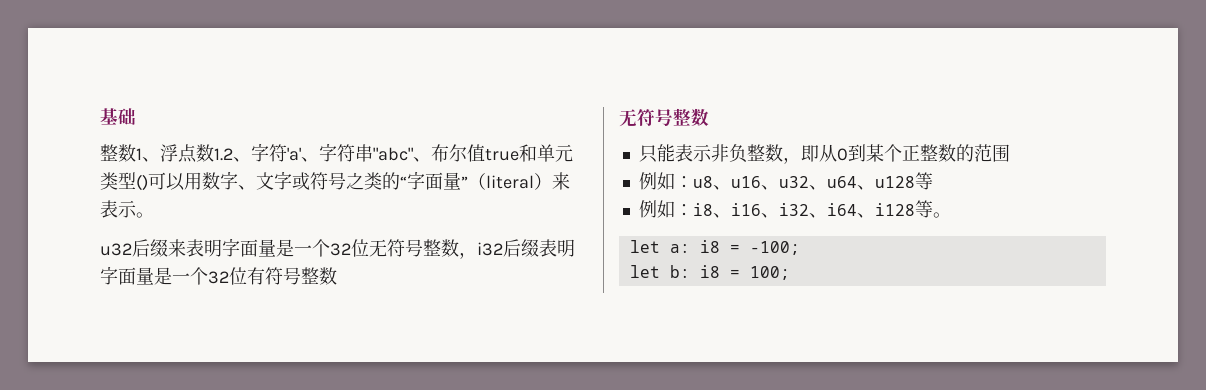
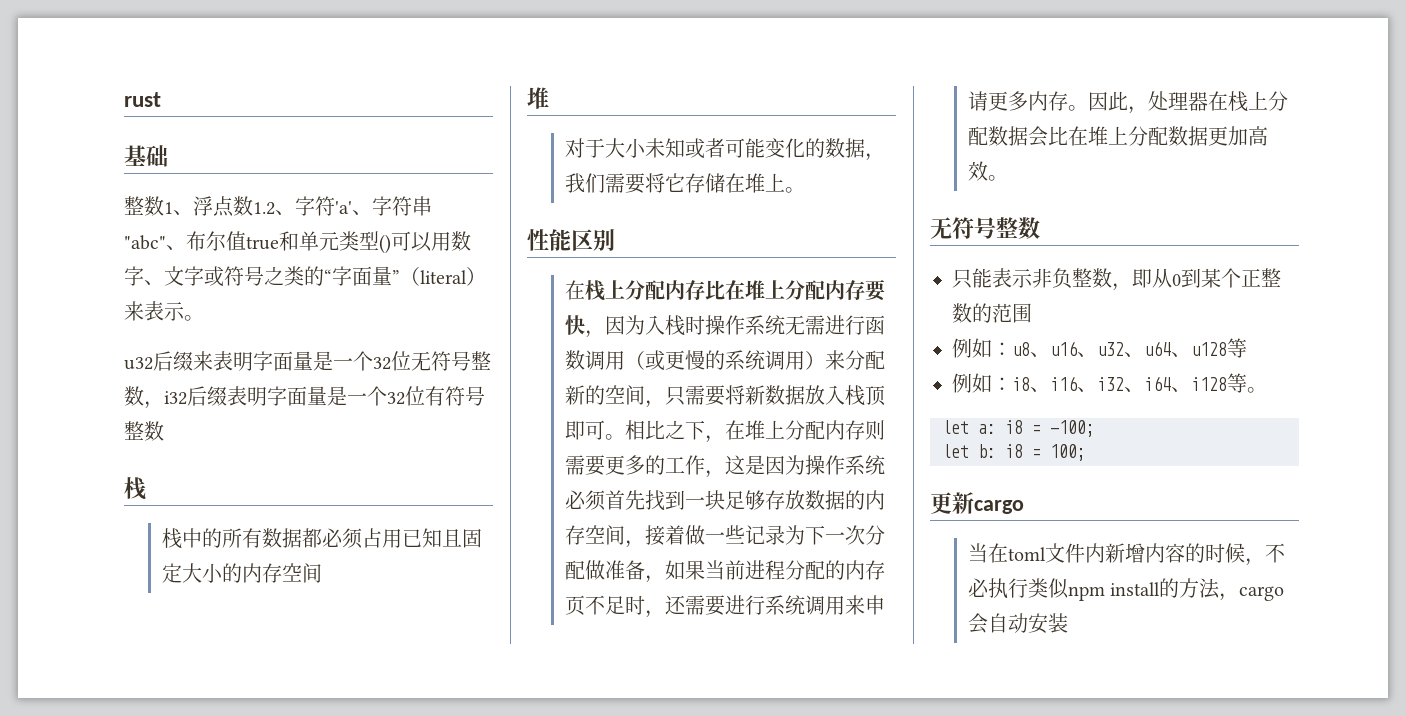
+ rust
  u32后缀来表明字面量是一个32位无符号整数，i32后缀表明字面量是一个32位有符号整数
+ 栈
+ 栈中的所有数据都必须占用已知且固定大小的内存空间
+ 堆
+ 对于大小未知或者可能变化的数据，我们需要将它存储在堆上。
+ 性能区别
+ 在栈上分配内存比在堆上分配内存要快，因为入栈时操作系统无需进行函数调用（或更慢的系统调用）来分配新的空间，只需要将新数据放入栈顶即可。相比之下，在堆上分配内存则需要更多的工作，这是因为操作系统必须首先找到一块足够存放数据的内存空间，接着做一些记录为下一次分配做准备，如果当前进程分配的内存页不足时，还需要进行系统调用来申请更多内存。因此，处理器在栈上分配数据会比在堆上分配数据更加高效。
+ 更新cargo
+ 当在toml文件内新增内容的时候，不必执行类似npm install的方法，cargo会自动安装

